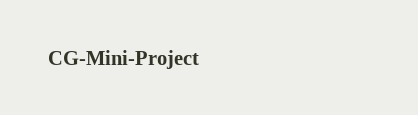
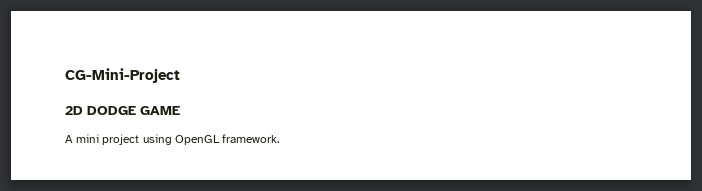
+ 2D DODGE GAME
+ A mini project using OpenGL framework.

